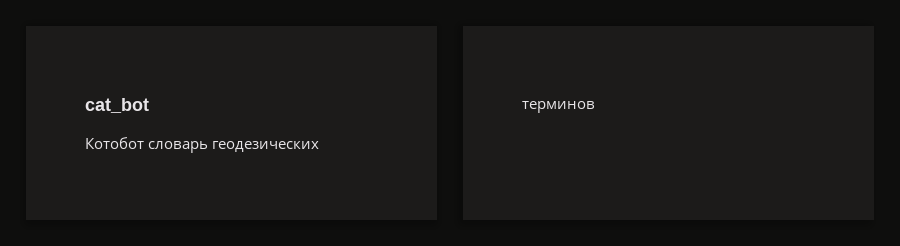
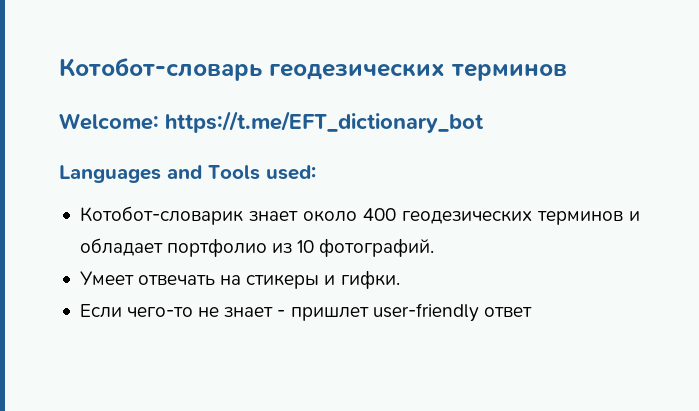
- cat_bot
- Котобот словарь геодезических терминов
+ Котобот-словарь геодезических терминов
+ Welcome: https://t.me/EFT_dictionary_bot
+ Languages and Tools used:
+ Котобот-словарик знает около 400 геодезических терминов и обладает портфолио из 10 фотографий.
+ Умеет отвечать на стикеры и гифки.
+ Если чего-то не знает - пришлет user-friendly ответ

